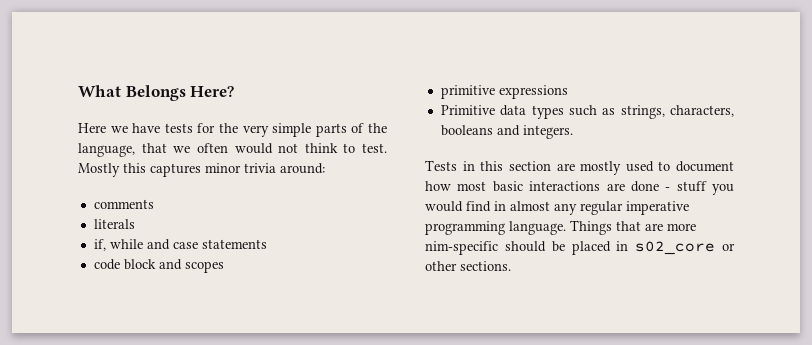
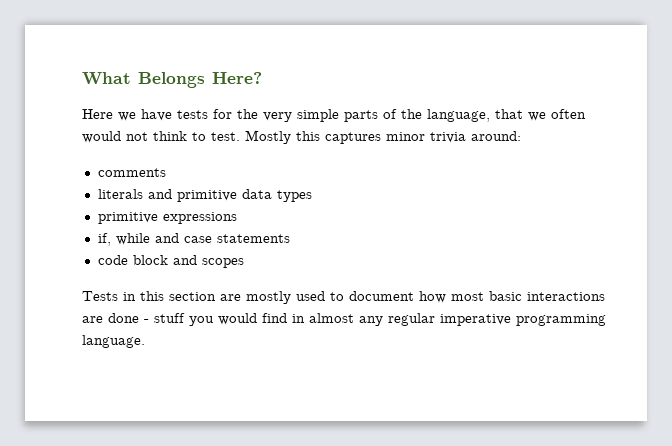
- literals
+ literals and primitive data types
+ primitive expressions
- primitive expressions
- Primitive data types such as strings, characters, booleans and integers.
- Things that are more nim-specific should be placed in s02_core or other sections.

